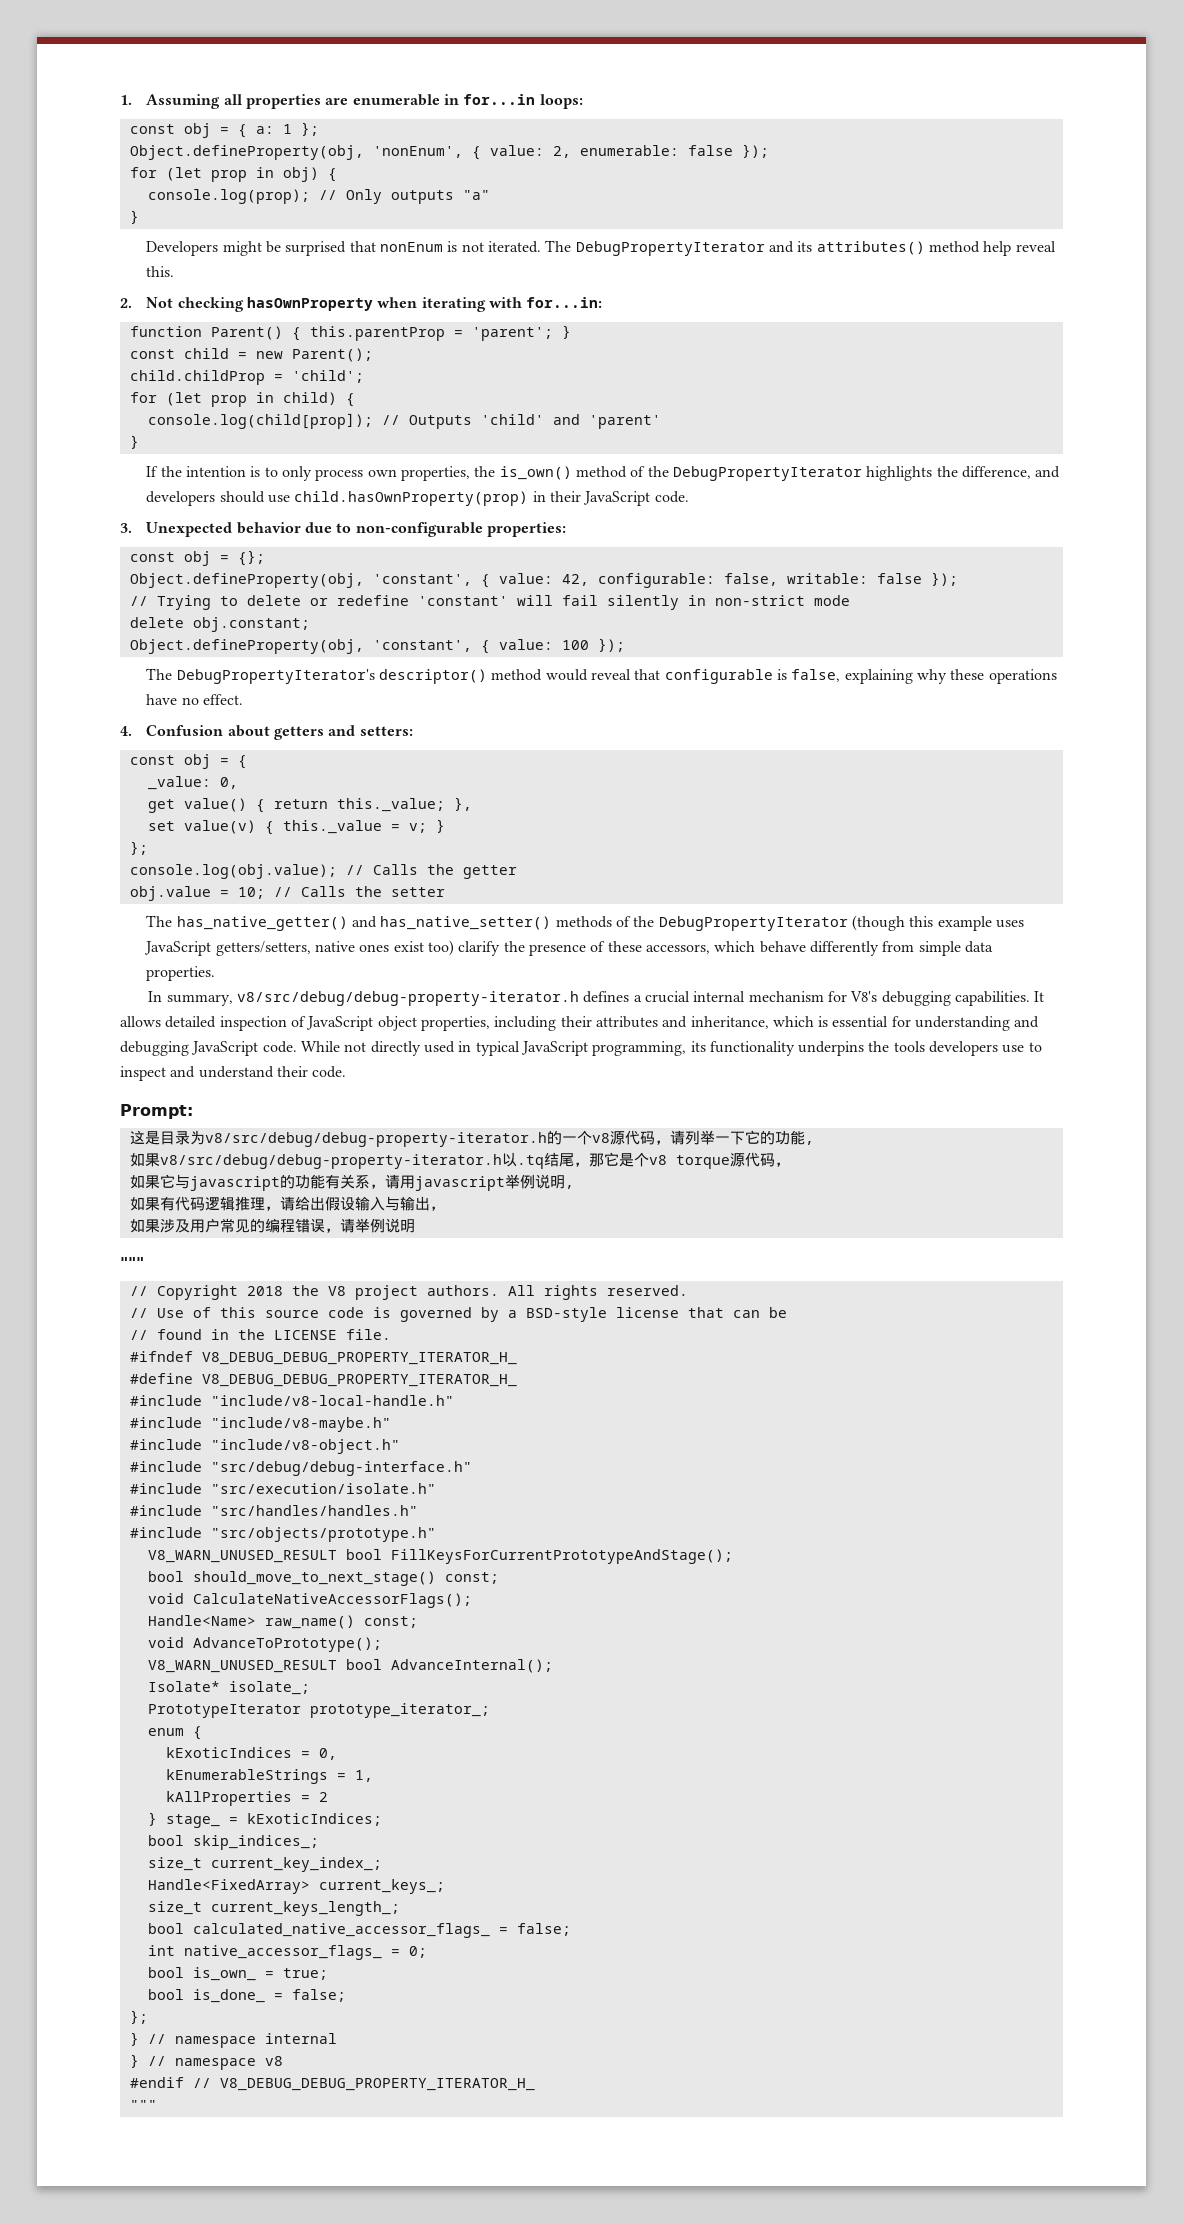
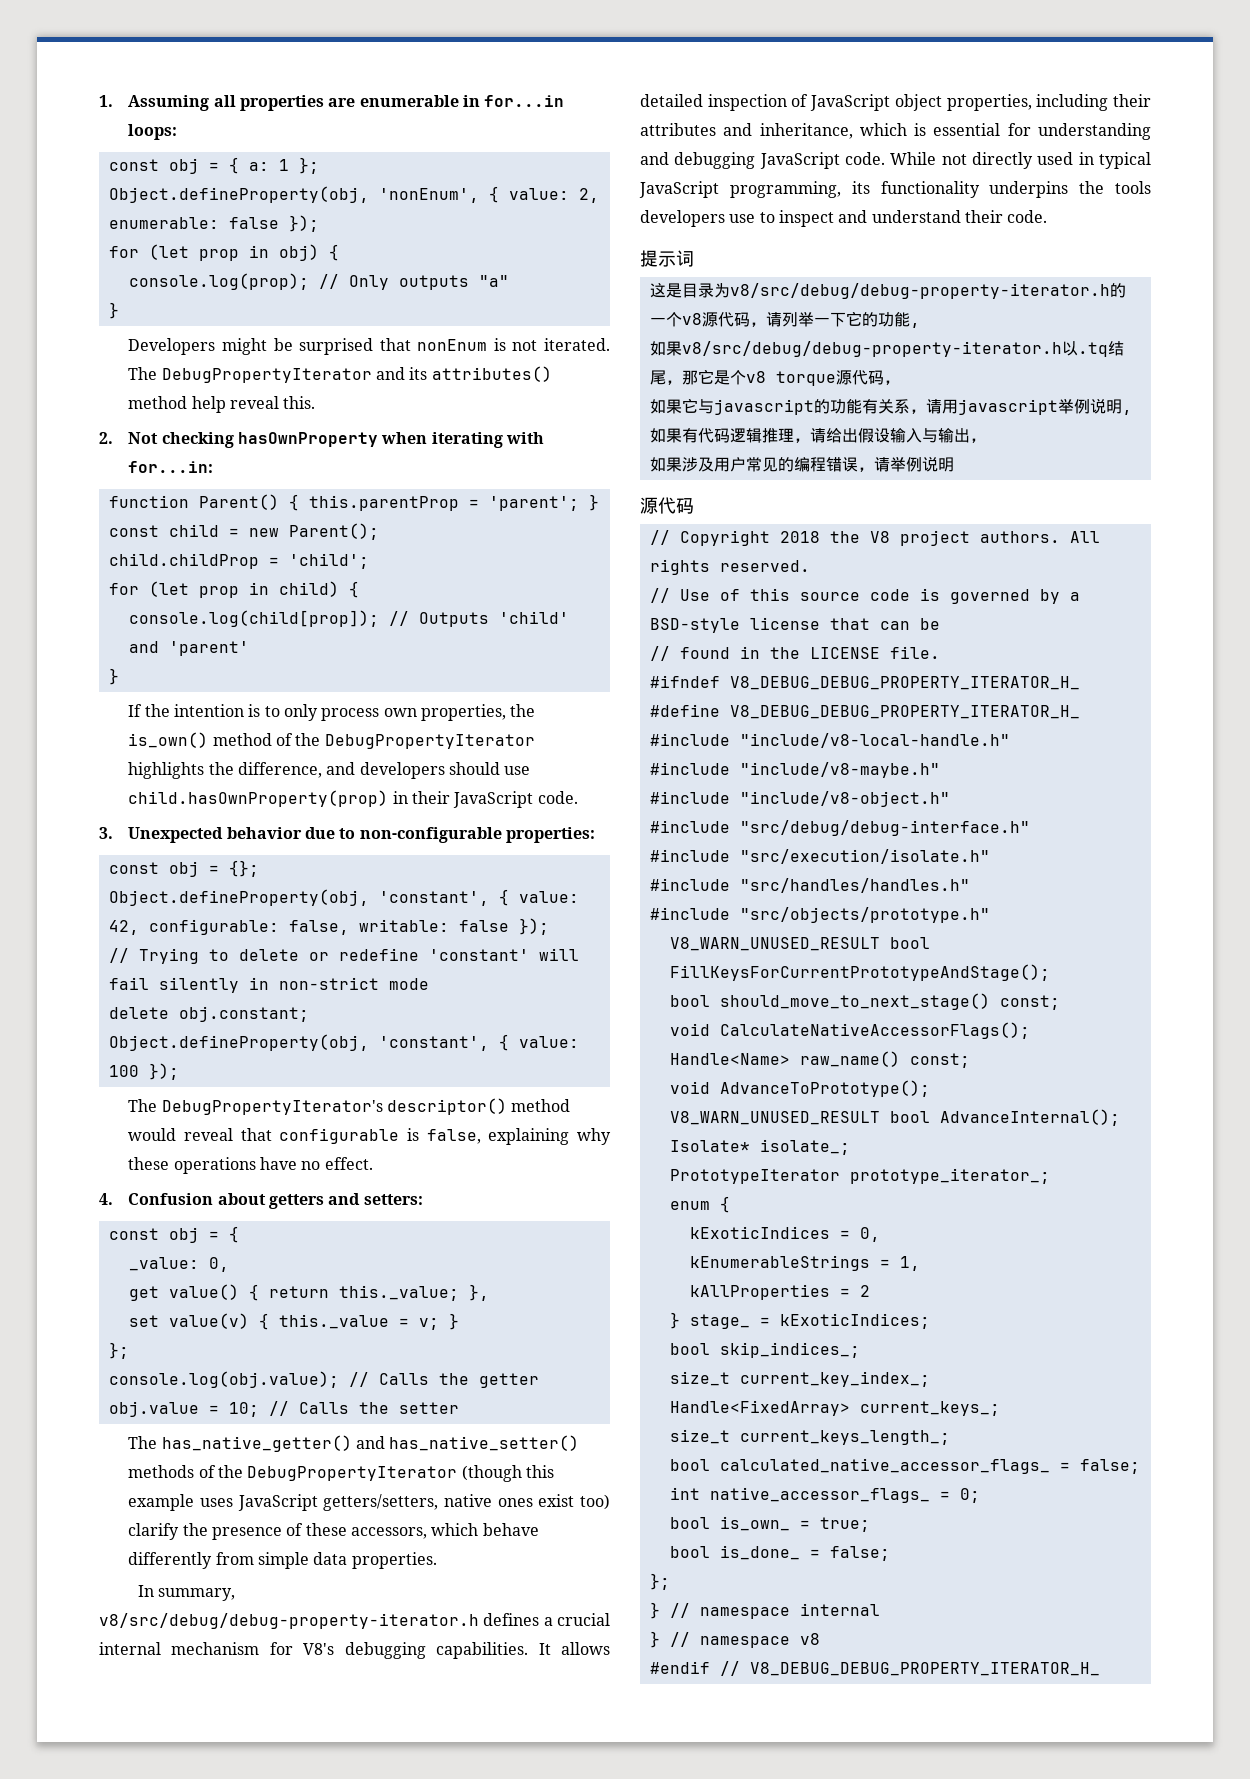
- Prompt:
+ 提示词
  如果涉及用户常见的编程错误，请举例说明
- """
+ 源代码
  #endif // V8_DEBUG_DEBUG_PROPERTY_ITERATOR_H_
- """

